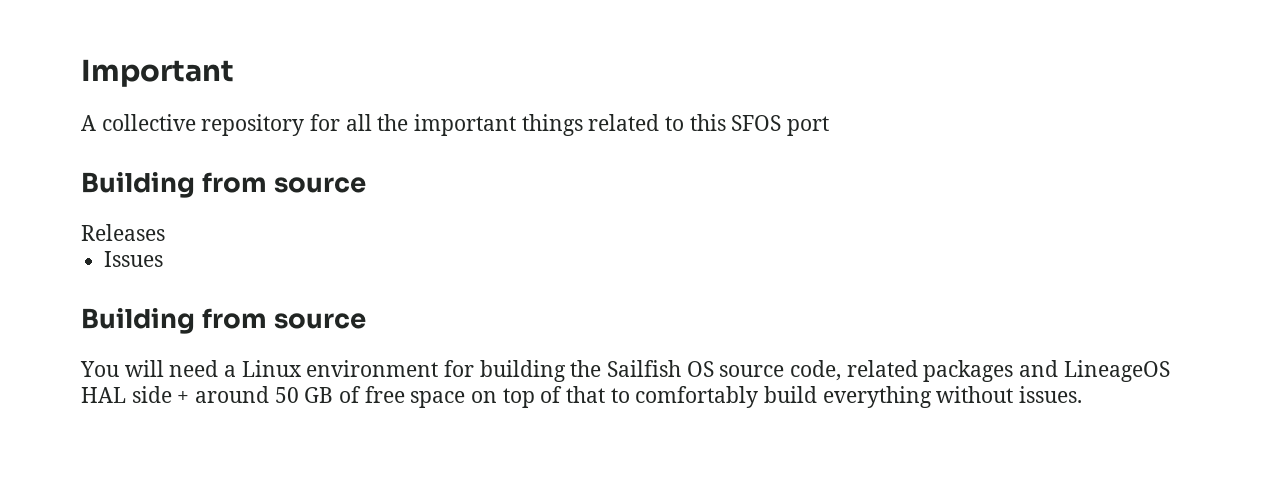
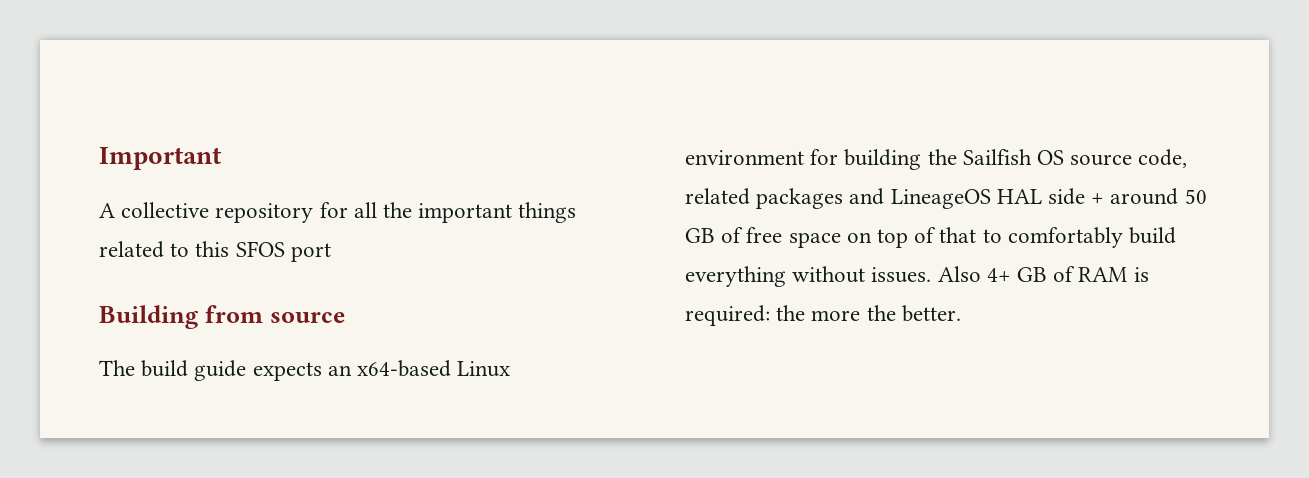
- Releases
- Issues
- Building from source
- You will need a Linux environment for building the Sailfish OS source code, related packages and LineageOS HAL side + around 50 GB of free space on top of that to comfortably build everything without issues.
+ The build guide expects an x64-based Linux environment for building the Sailfish OS source code, related packages and LineageOS HAL side + around 50 GB of free space on top of that to comfortably build everything without issues.
+ Also 4+ GB of RAM is required: the more the better.

